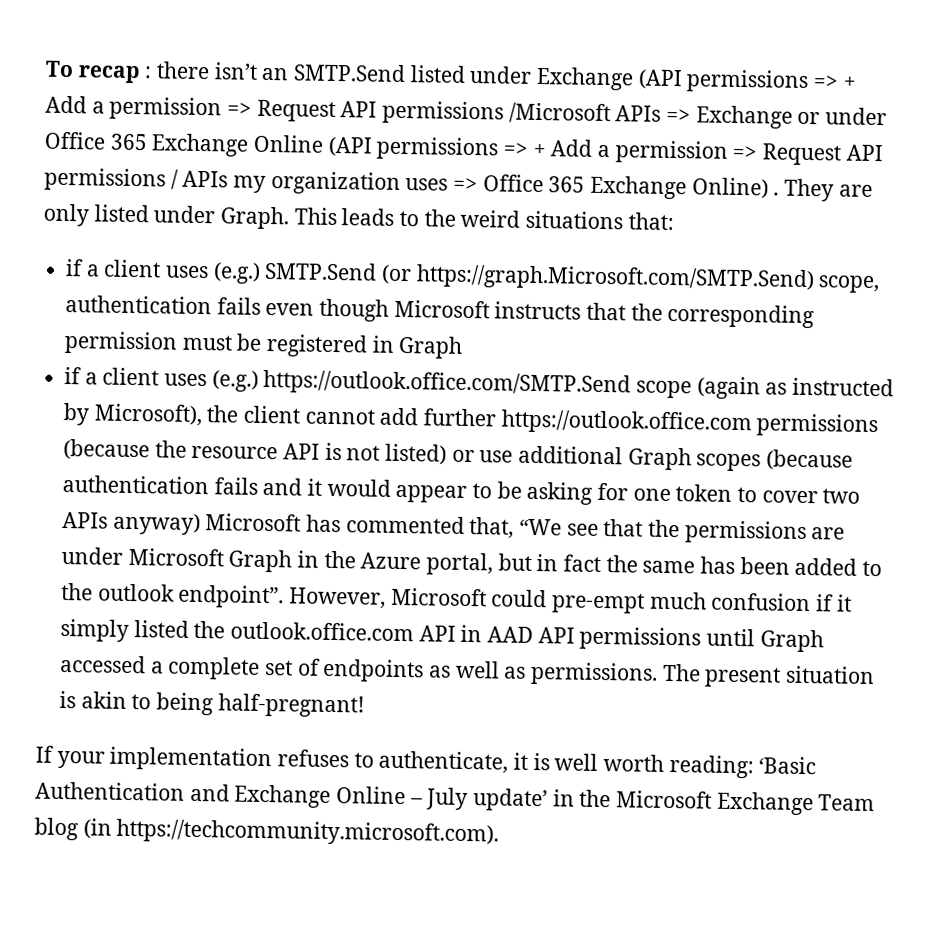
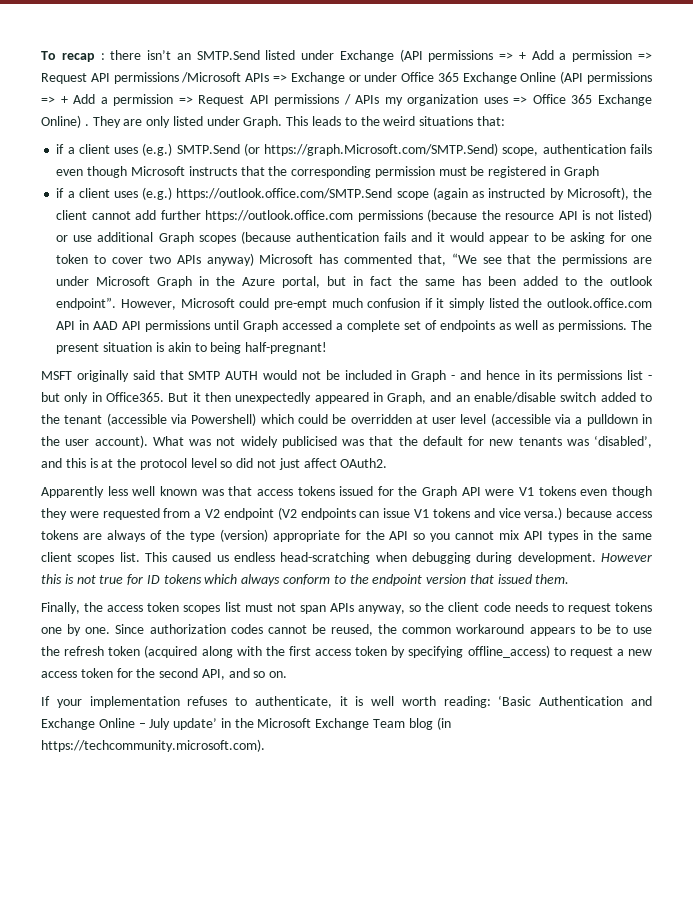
+ MSFT originally said that SMTP AUTH would not be included in Graph - and hence in its permissions list - but only in Office365. But it then unexpectedly appeared in Graph, and an enable/disable switch added to the tenant (accessible via Powershell) which could be overridden at user level (accessible via a pulldown in the user account). What was not widely publicised was that the default for new tenants was ‘disabled’, and this is at the protocol level so did not just affect OAuth2.
+ Apparently less well known was that access tokens issued for the Graph API were V1 tokens even though they were requested from a V2 endpoint (V2 endpoints can issue V1 tokens and vice versa.) because access tokens are always of the type (version) appropriate for the API so you cannot mix API types in the same client scopes list. This caused us endless head-scratching when debugging during development. However this is not true for ID tokens which always conform to the endpoint version that issued them.
+ Finally, the access token scopes list must not span APIs anyway, so the client code needs to request tokens one by one. Since authorization codes cannot be reused, the common workaround appears to be to use the refresh token (acquired along with the first access token by specifying offline_access) to request a new access token for the second API, and so on.

